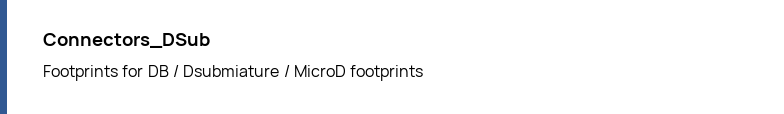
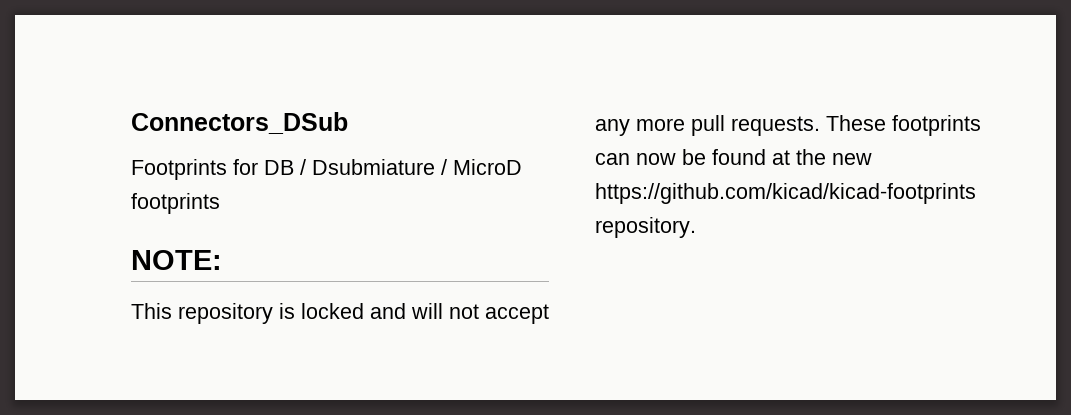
+ NOTE:
+ This repository is locked and will not accept any more pull requests. These footprints can now be found at the new https://github.com/kicad/kicad-footprints repository.

